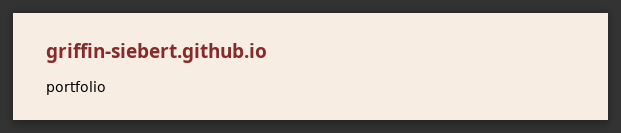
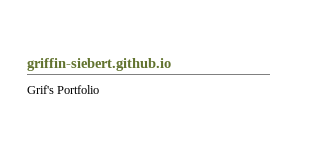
- portfolio
+ Grif's Portfolio

